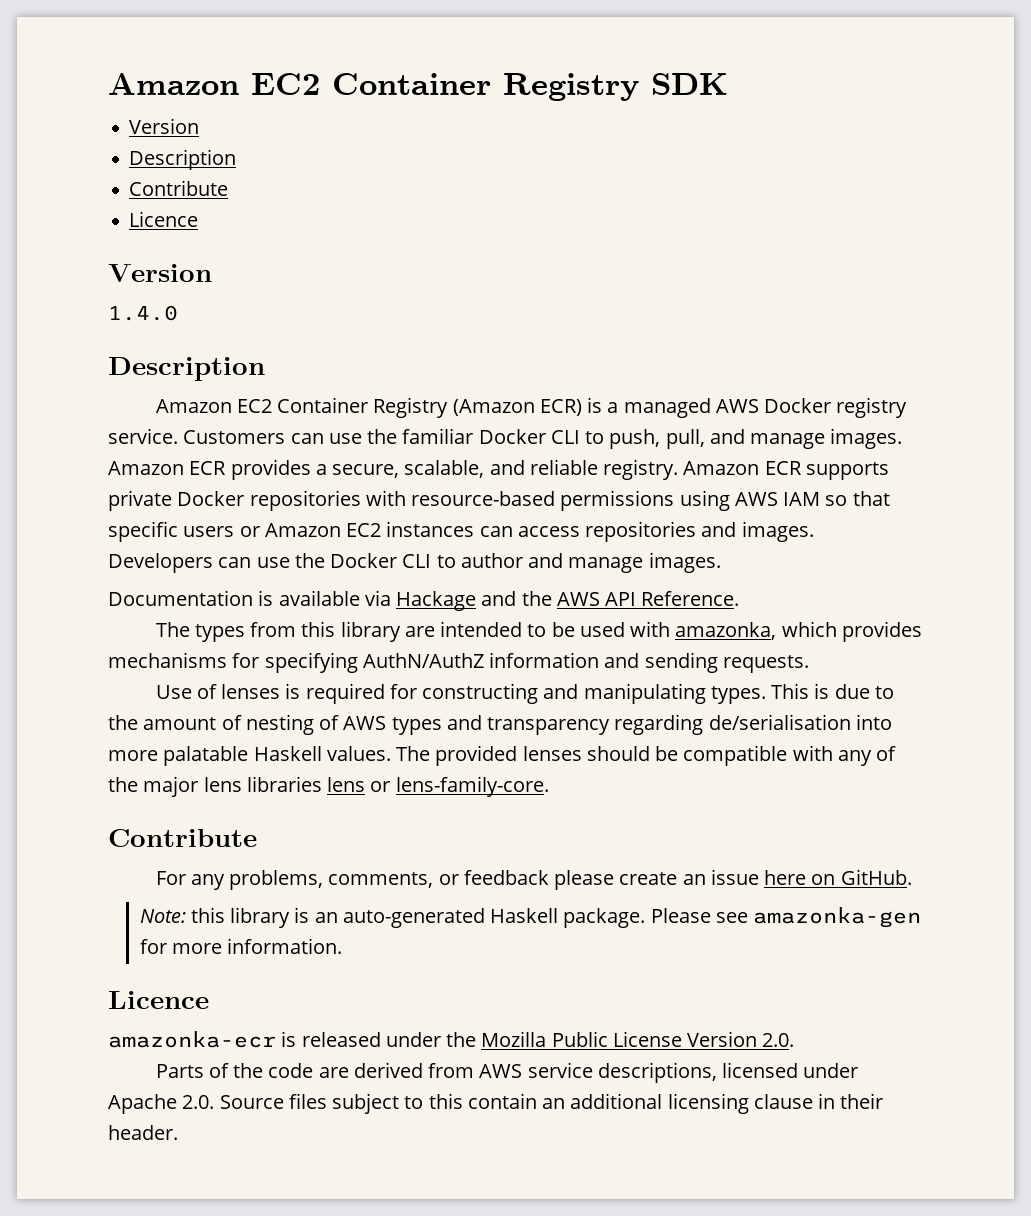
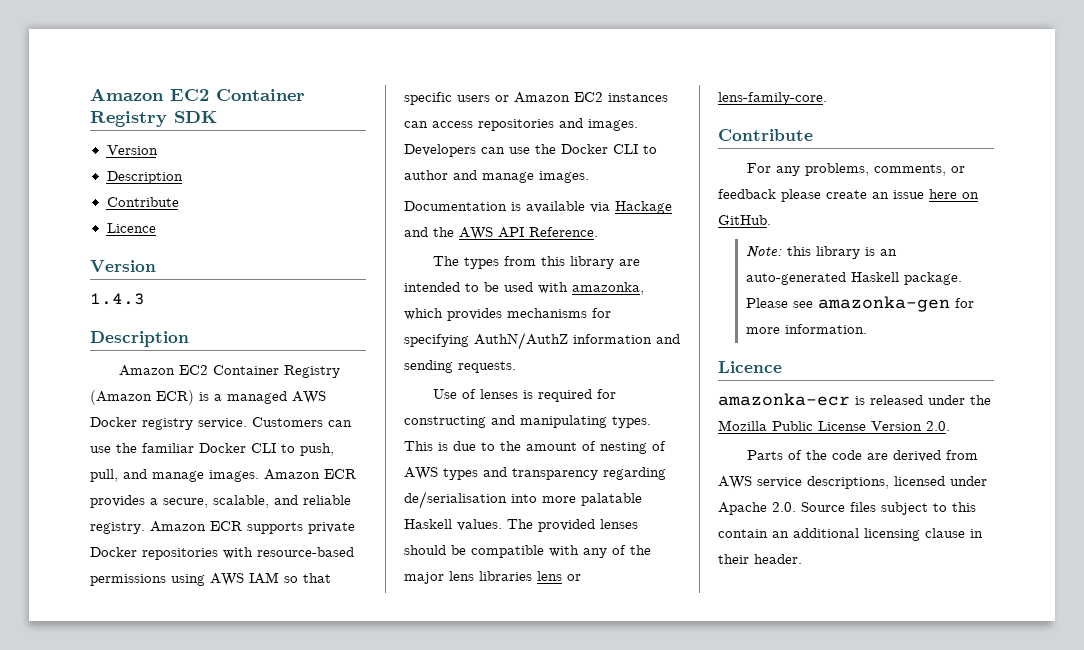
- 1.4.0
+ 1.4.3

